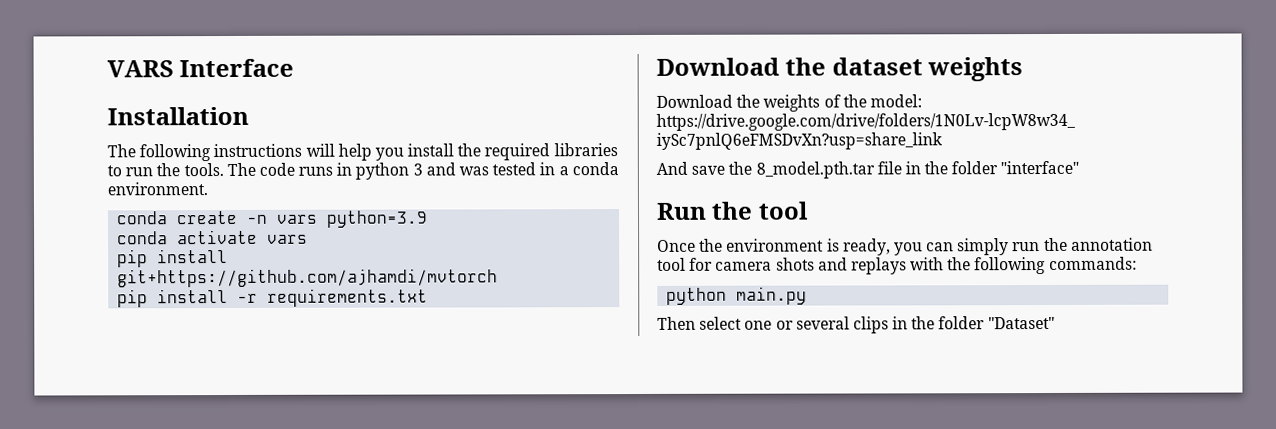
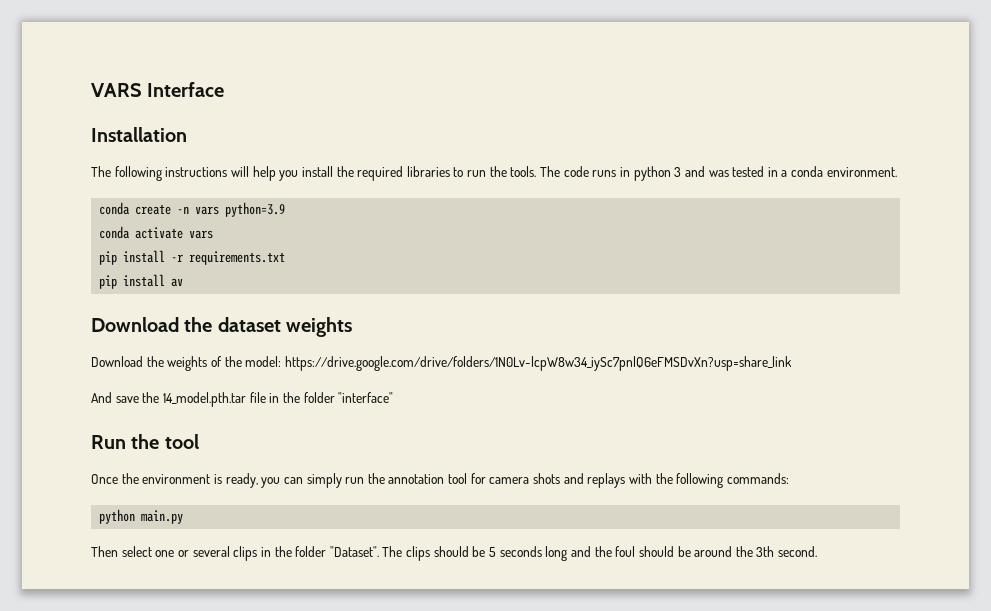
- pip install git+https://github.com/ajhamdi/mvtorch
  pip install -r requirements.txt
+ pip install av
- And save the 8_model.pth.tar file in the folder "interface"
+ And save the 14_model.pth.tar file in the folder "interface"
- Then select one or several clips in the folder "Dataset"
+ Then select one or several clips in the folder "Dataset". The clips should be 5 seconds long and the foul should be around the 3th second.

